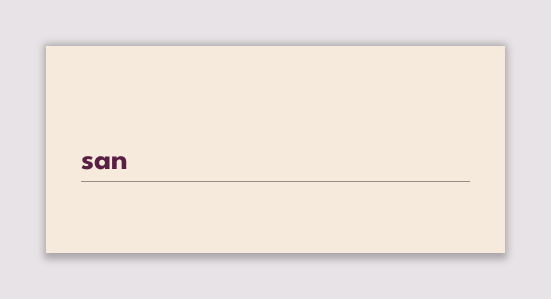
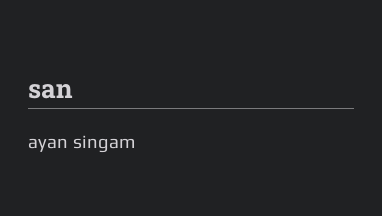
+ ayan singam

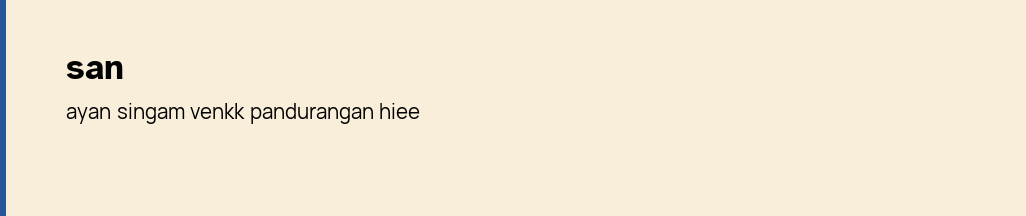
- ayan singam
+ ayan singam venkk pandurangan hiee

